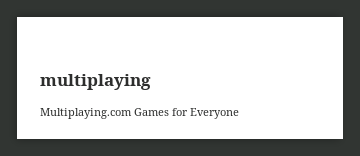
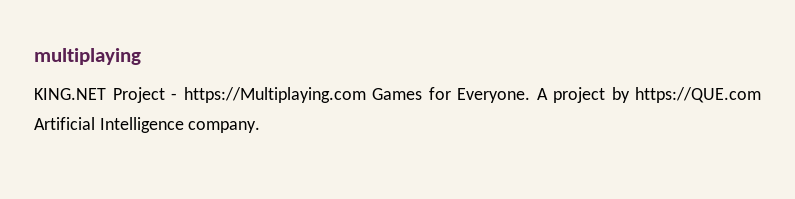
- Multiplaying.com Games for Everyone
+ KING.NET Project - https://Multiplaying.com Games for Everyone. A project by https://QUE.com Artificial Intelligence company.

